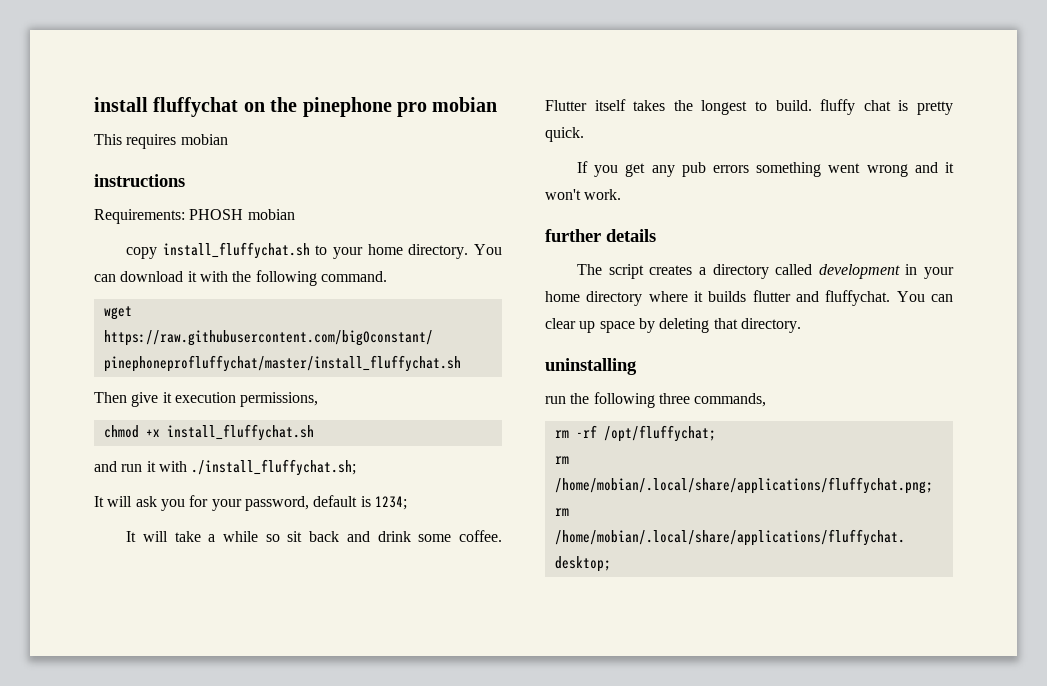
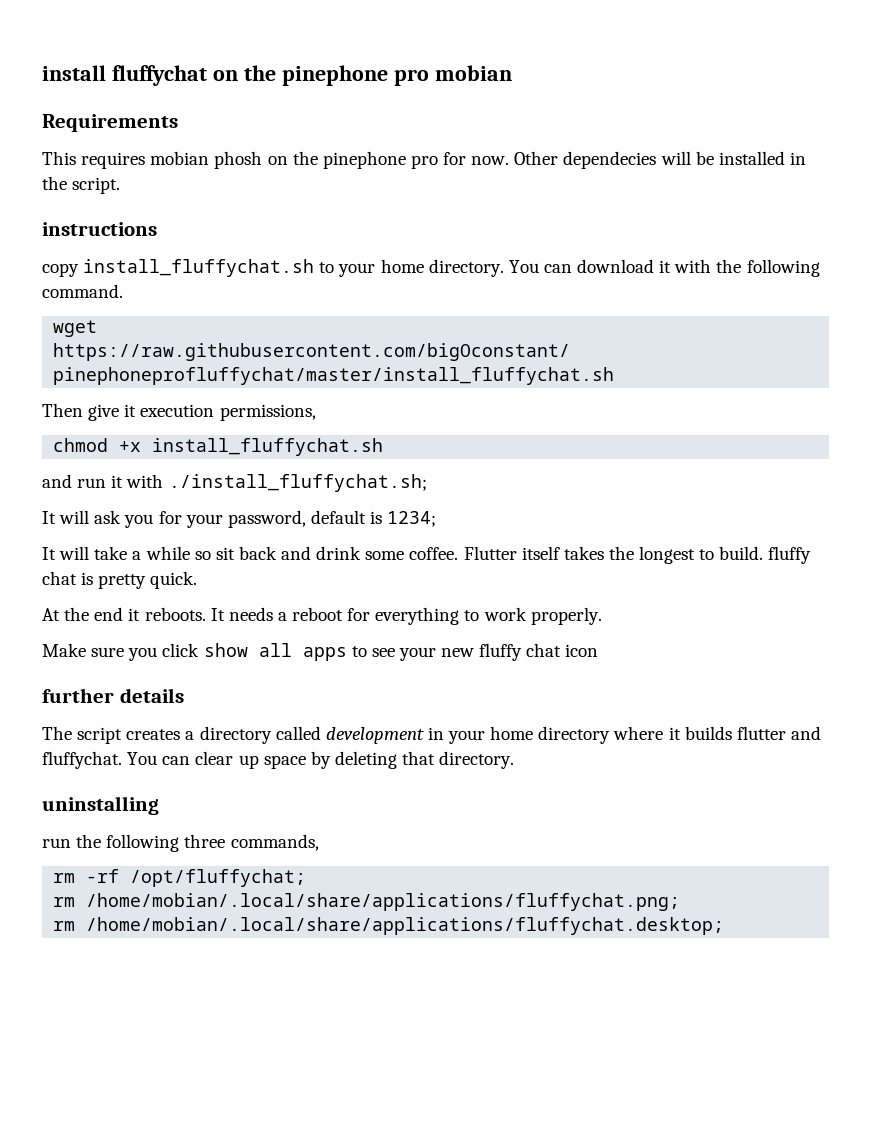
+ Requirements
- This requires mobian
+ This requires mobian phosh on the pinephone pro for now. Other dependecies will be installed in the script.
  instructions
- Requirements: PHOSH mobian
- If you get any pub errors something went wrong and it won't work.
+ At the end it reboots. It needs a reboot for everything to work properly.
+ Make sure you click show all apps to see your new fluffy chat icon

